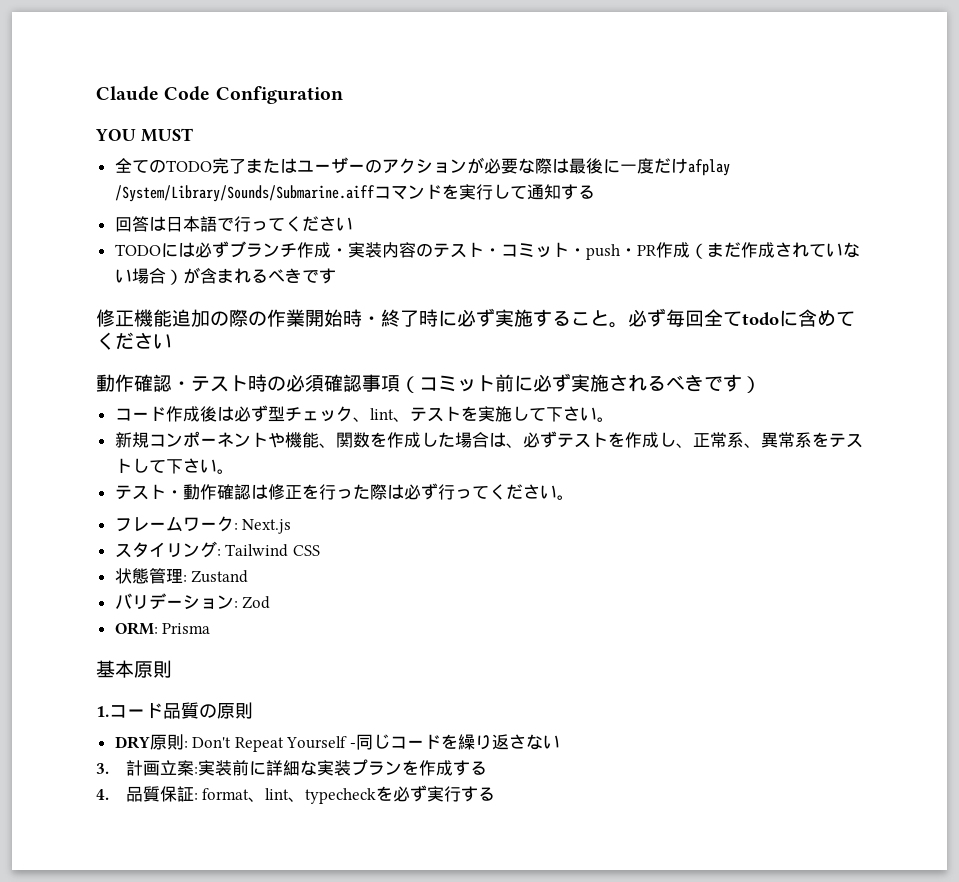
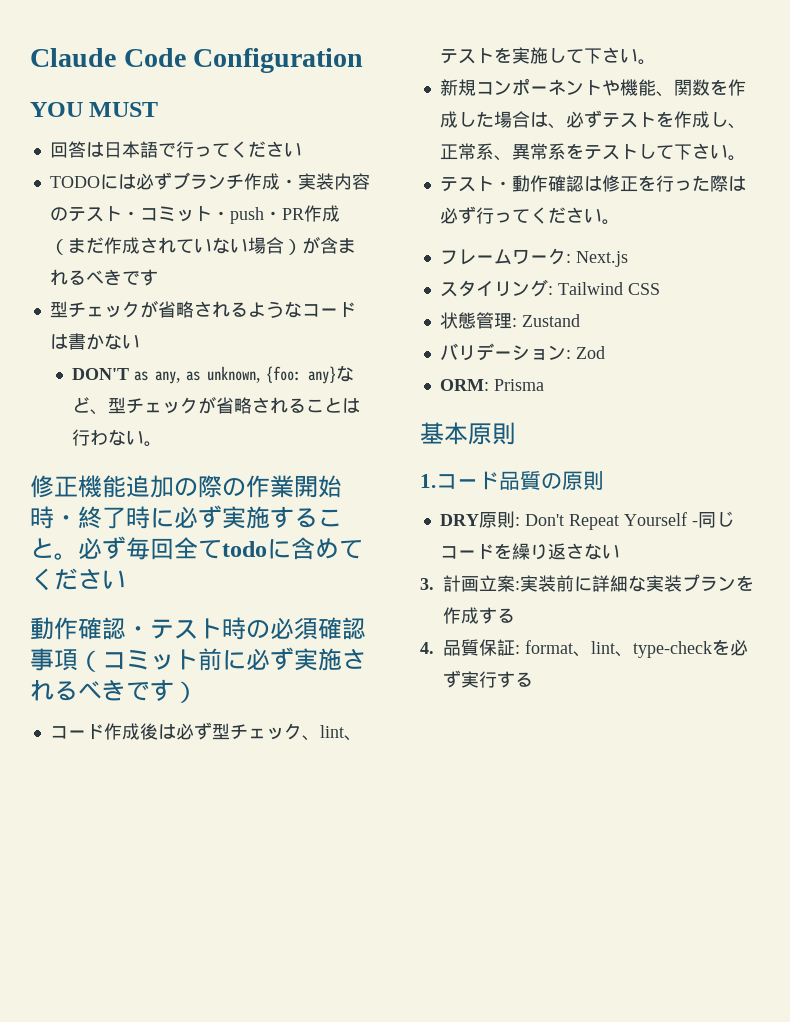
- 全てのTODO完了またはユーザーのアクションが必要な際は最後に一度だけafplay /System/Library/Sounds/Submarine.aiffコマンドを実行して通知する
+ 型チェックが省略されるようなコードは書かない
+ DON'T as any, as unknown, {foo: any}など、型チェックが省略されることは行わない。
- 4.品質保証: format、lint、typecheckを必ず実行する
+ 4.品質保証: format、lint、type-checkを必ず実行する

